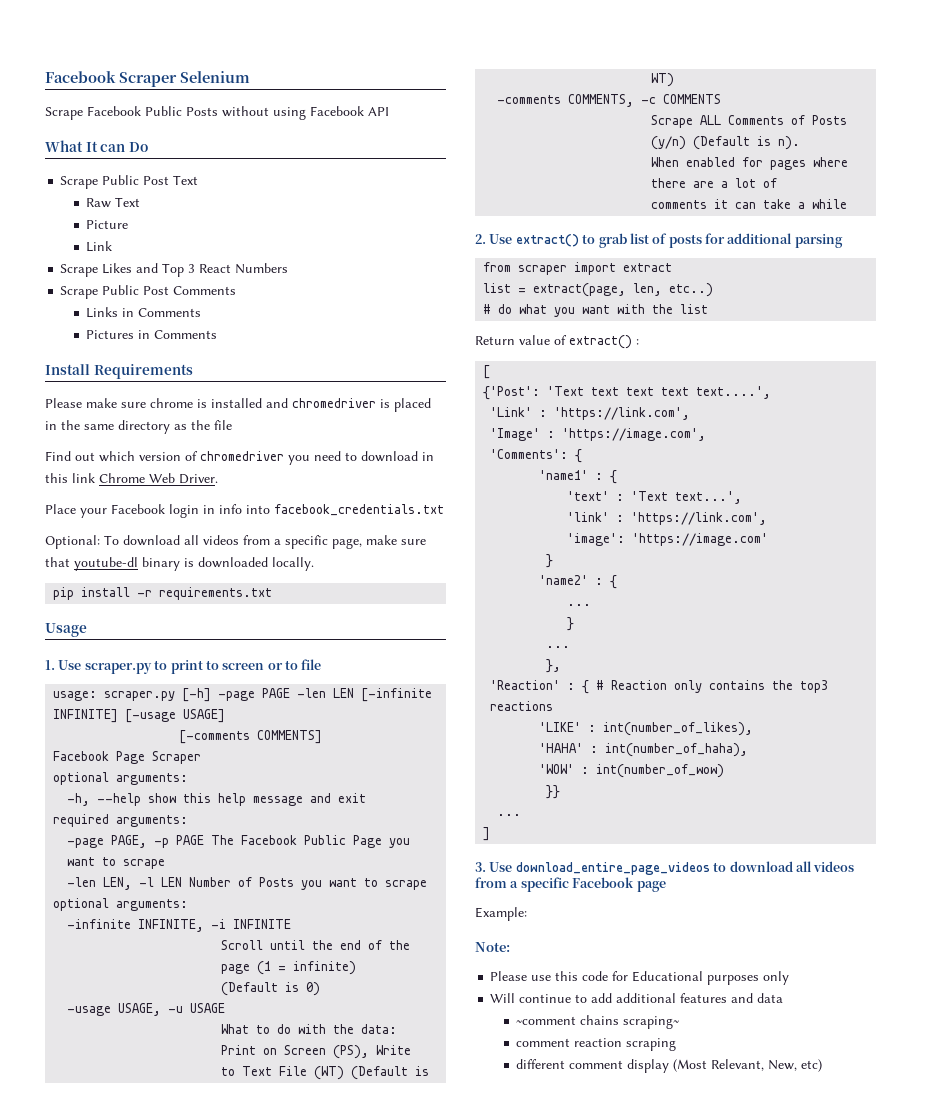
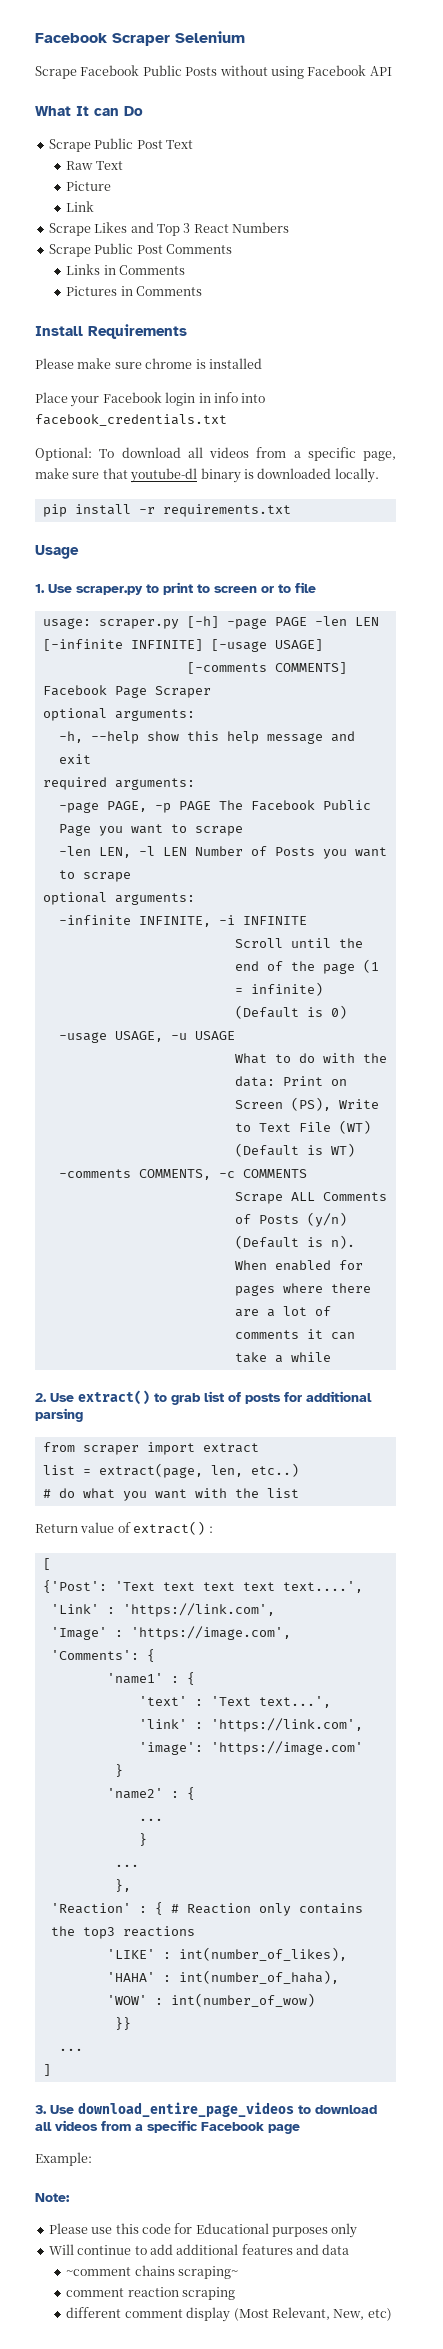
- Please make sure chrome is installed and chromedriver is placed in the same directory as the file
- Find out which version of chromedriver you need to download in this link Chrome Web Driver.
+ Please make sure chrome is installed

